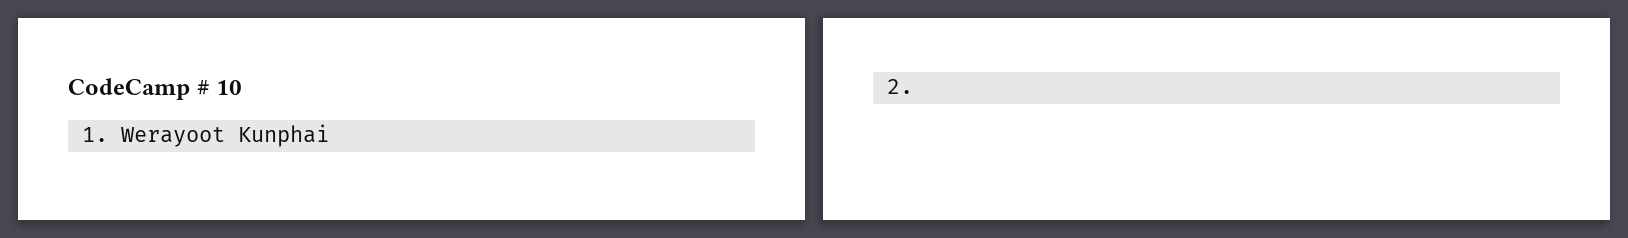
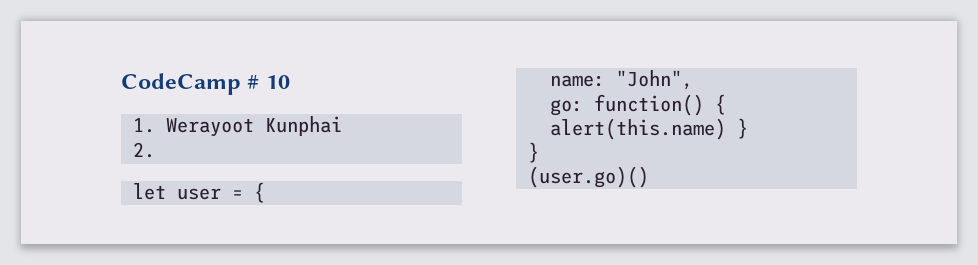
+ let user = {
+ name: "John",
+ go: function() { alert(this.name) }
+ }
+ (user.go)()

